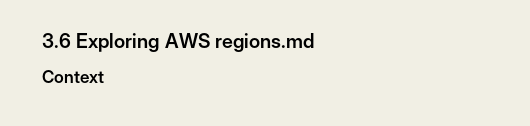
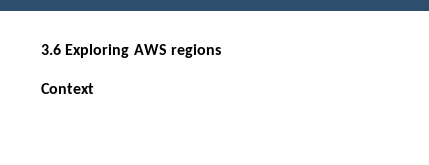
- 3.6 Exploring AWS regions.md
+ 3.6 Exploring AWS regions

